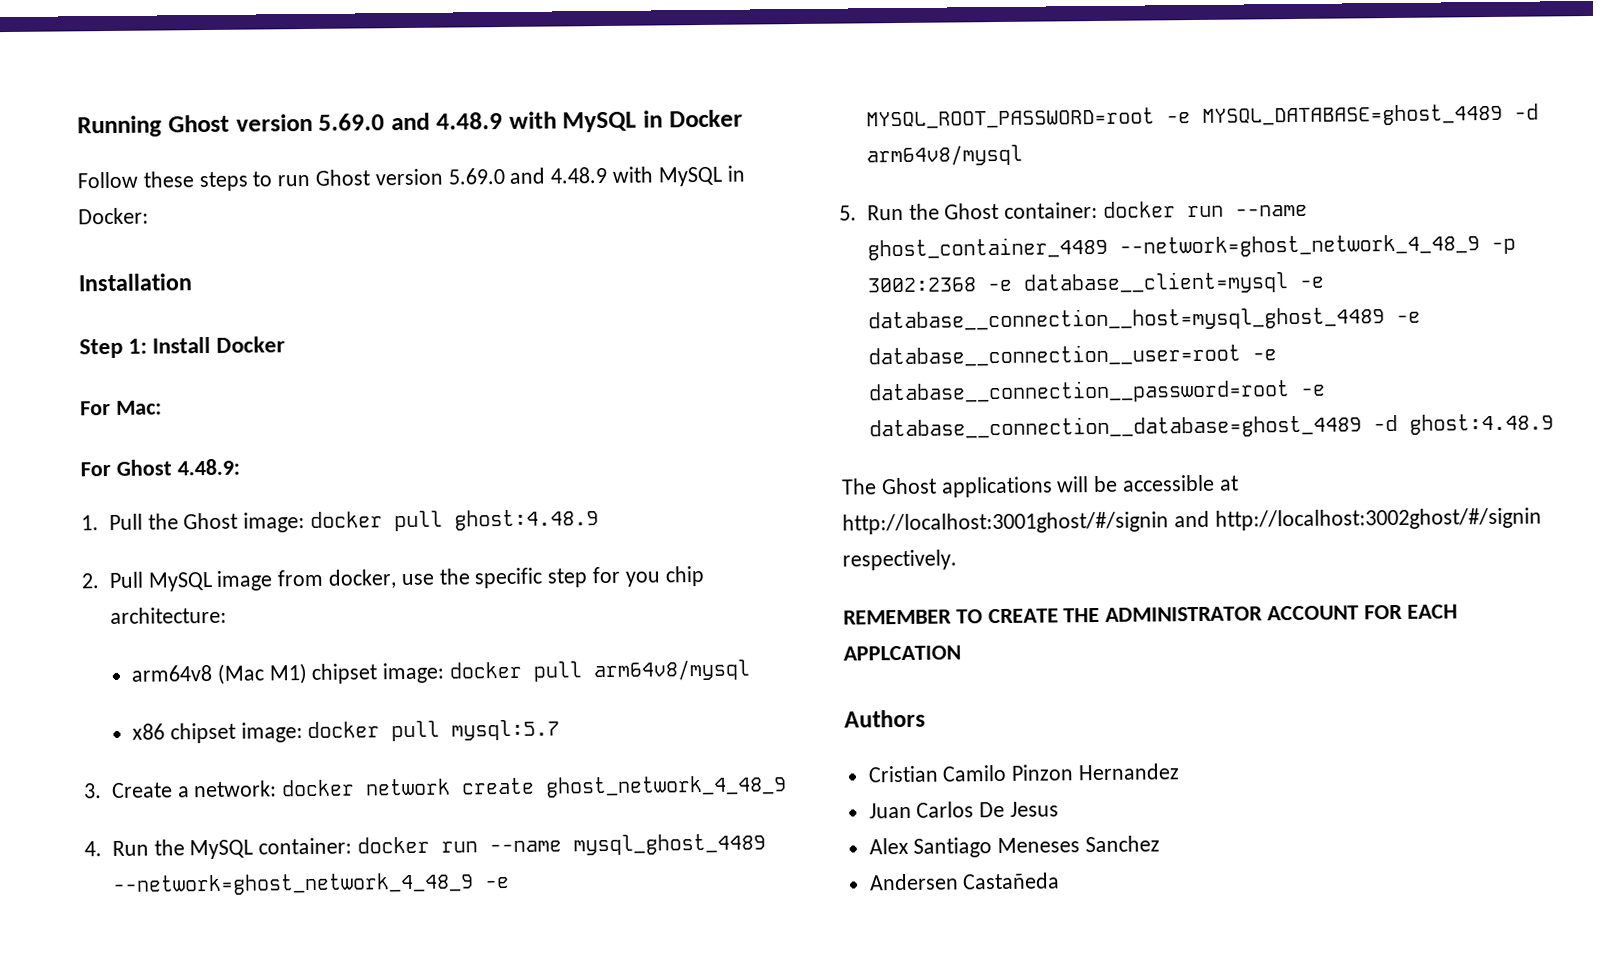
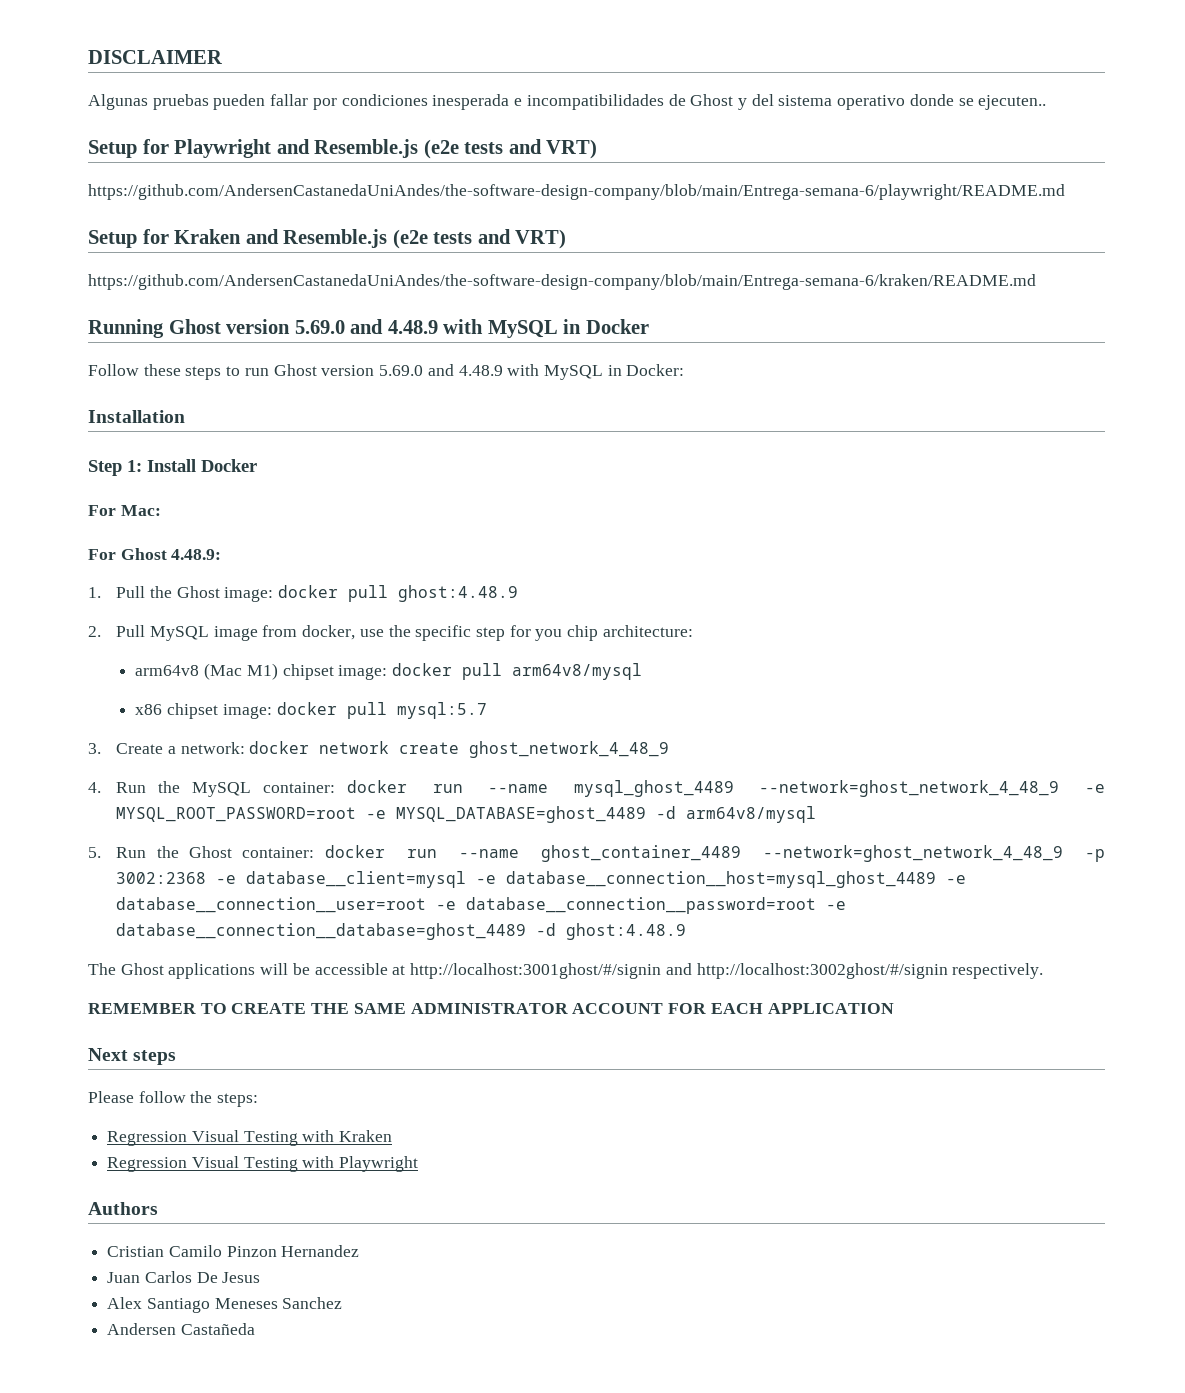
+ DISCLAIMER
+ Algunas pruebas pueden fallar por condiciones inesperada e incompatibilidades de Ghost y del sistema operativo donde se ejecuten..
+ Setup for Playwright and Resemble.js (e2e tests and VRT)
+ https://github.com/AndersenCastanedaUniAndes/the-software-design-company/blob/main/Entrega-semana-6/playwright/README.md
+ Setup for Kraken and Resemble.js (e2e tests and VRT)
+ https://github.com/AndersenCastanedaUniAndes/the-software-design-company/blob/main/Entrega-semana-6/kraken/README.md
- REMEMBER TO CREATE THE ADMINISTRATOR ACCOUNT FOR EACH APPLCATION
+ REMEMBER TO CREATE THE SAME ADMINISTRATOR ACCOUNT FOR EACH APPLICATION
+ Next steps
+ Please follow the steps:
+ Regression Visual Testing with Kraken
+ Regression Visual Testing with Playwright

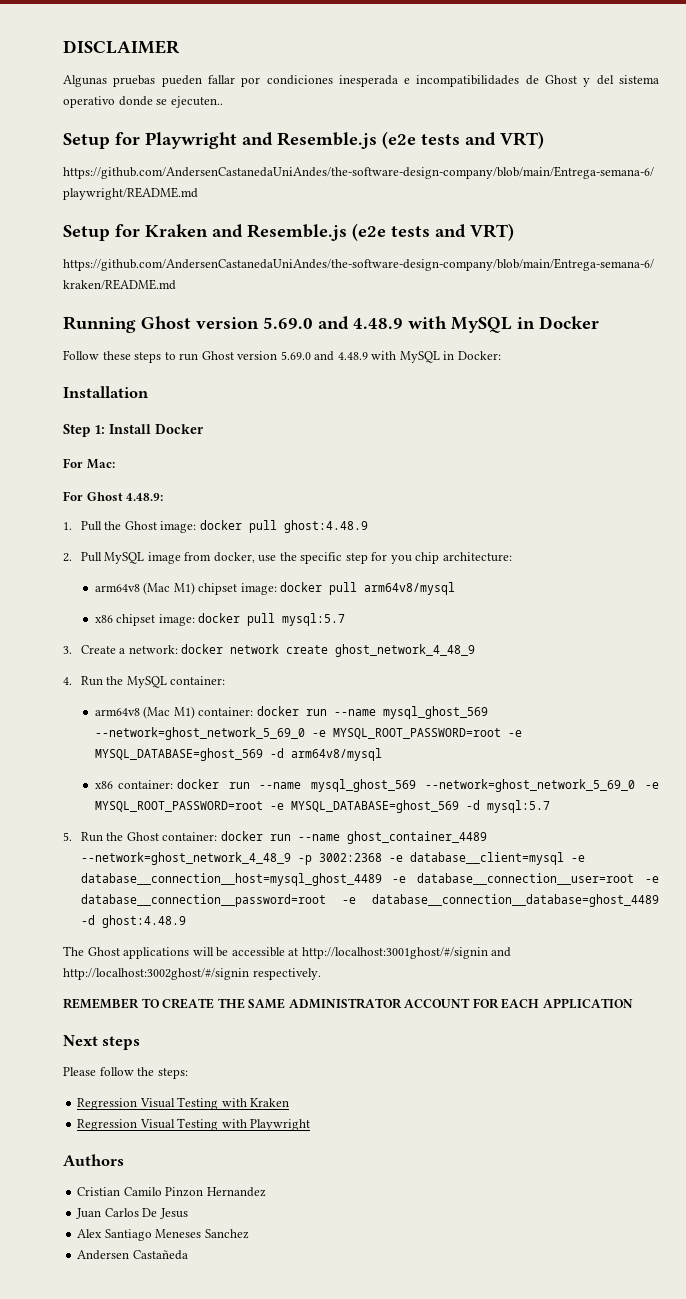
- 4. Run the MySQL container: docker run --name mysql_ghost_4489 --network=ghost_network_4_48_9 -e MYSQL_ROOT_PASSWORD=root -e MYSQL_DATABASE=ghost_4489 -d arm64v8/mysql
+ 4. Run the MySQL container:
+ arm64v8 (Mac M1) container: docker run --name mysql_ghost_569 --network=ghost_network_5_69_0 -e MYSQL_ROOT_PASSWORD=root -e MYSQL_DATABASE=ghost_569 -d arm64v8/mysql
+ x86 container: docker run --name mysql_ghost_569 --network=ghost_network_5_69_0 -e MYSQL_ROOT_PASSWORD=root -e MYSQL_DATABASE=ghost_569 -d mysql:5.7

